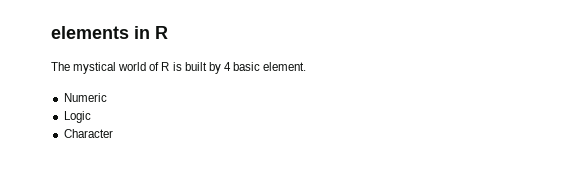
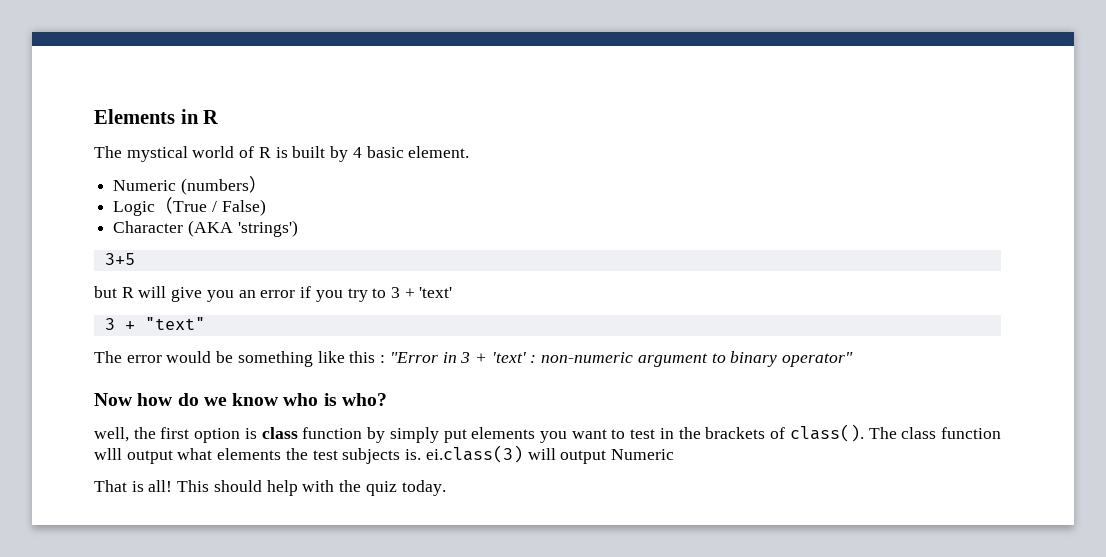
- elements in R
+ Elements in R
- Numeric
+ Numeric (numbers）
- Logic
- Character
+ Logic（True / False)
+ Character (AKA 'strings')
+ 3+5
+ but R will give you an error if you try to 3 + 'text'
+ 3 + "text"
+ The error would be something like this : "Error in 3 + 'text' : non-numeric argument to binary operator"
+ Now how do we know who is who?
+ well, the first option is class function by simply put elements you want to test in the brackets of class(). The class function wlll output what elements the test subjects is. ei.class(3) will output Numeric
+ That is all! This should help with the quiz today.

